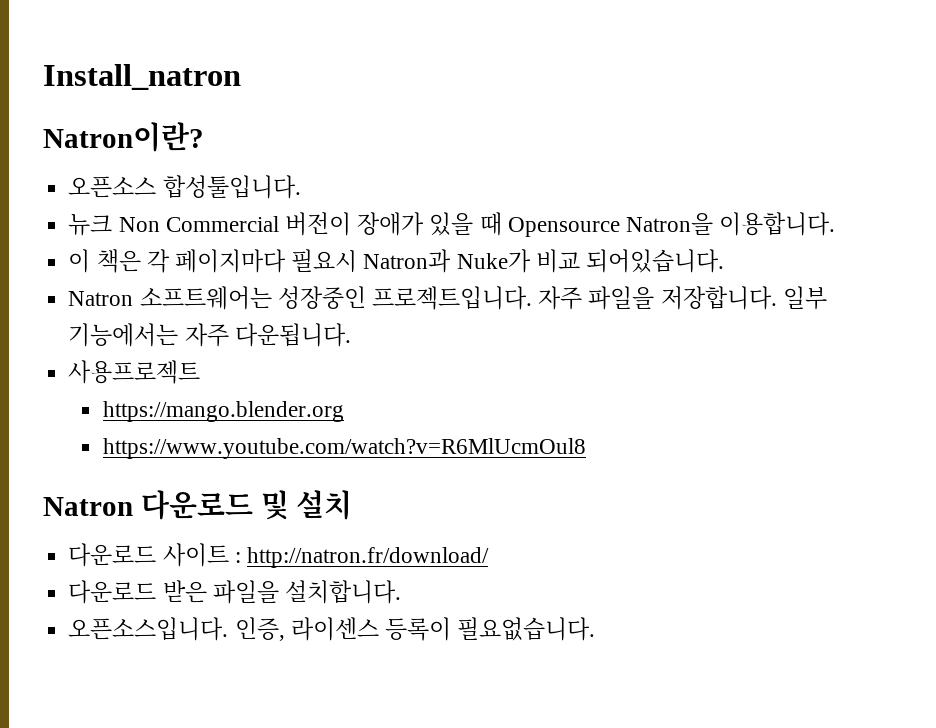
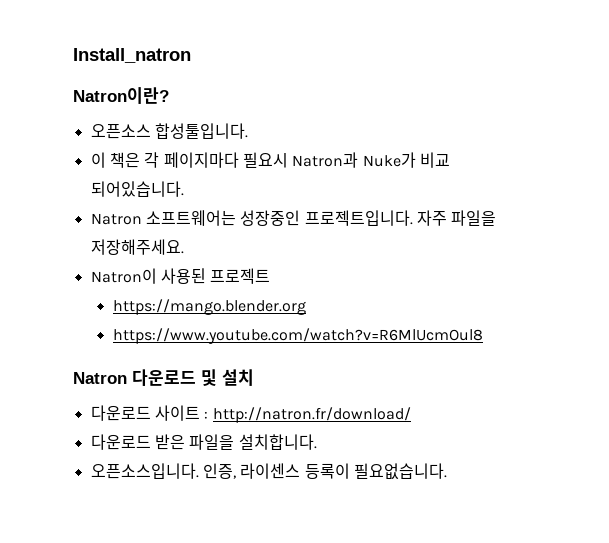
- 뉴크 Non Commercial 버전이 장애가 있을 때 Opensource Natron을 이용합니다.
- 자주 파일을 저장합니다. 일부 기능에서는 자주 다운됩니다.
- 사용프로젝트
+ 자주 파일을 저장해주세요.
+ Natron이 사용된 프로젝트

